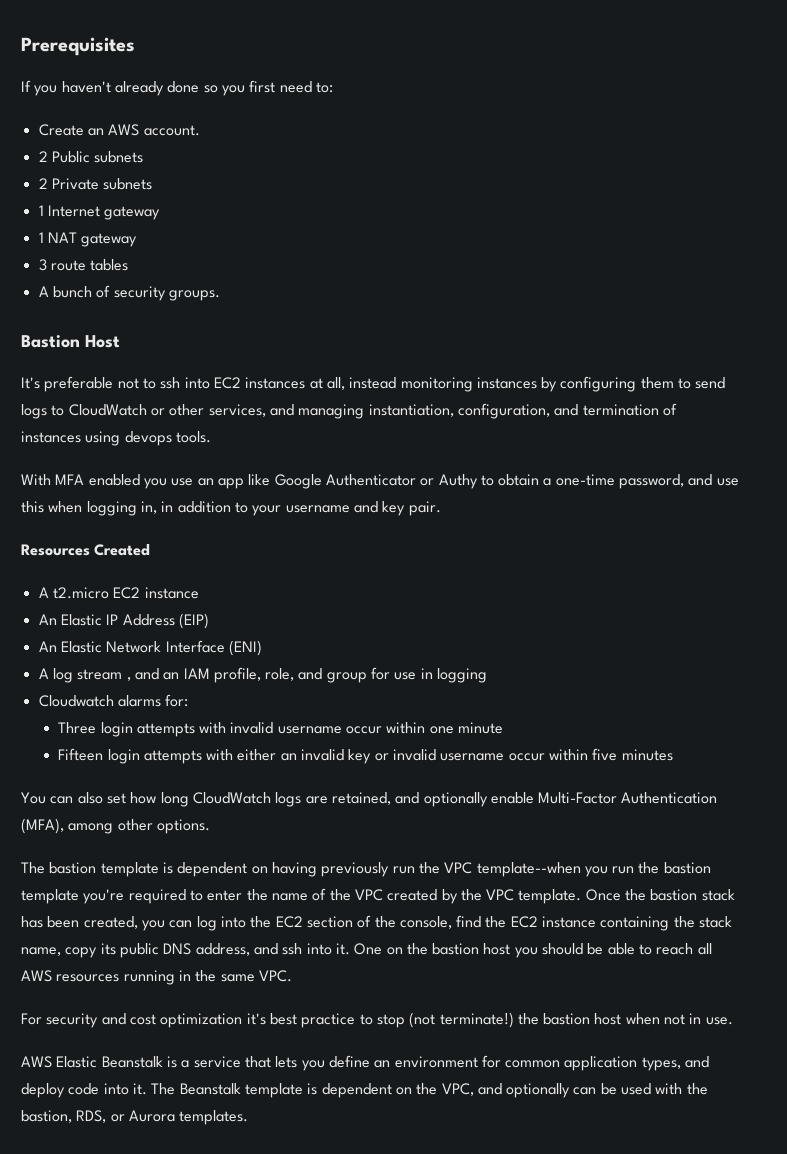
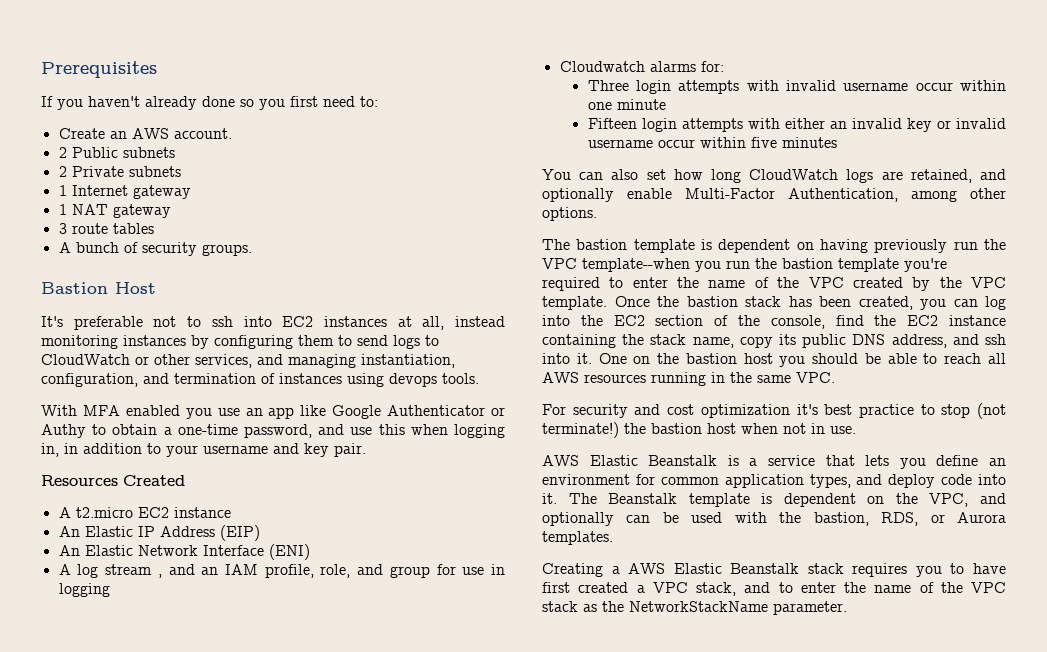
- You can also set how long CloudWatch logs are retained, and optionally enable Multi-Factor Authentication (MFA), among other options.
+ You can also set how long CloudWatch logs are retained, and optionally enable Multi-Factor Authentication, among other options.
+ Creating a AWS Elastic Beanstalk stack requires you to have first created a VPC stack, and to enter the name of the VPC stack as the NetworkStackName parameter.

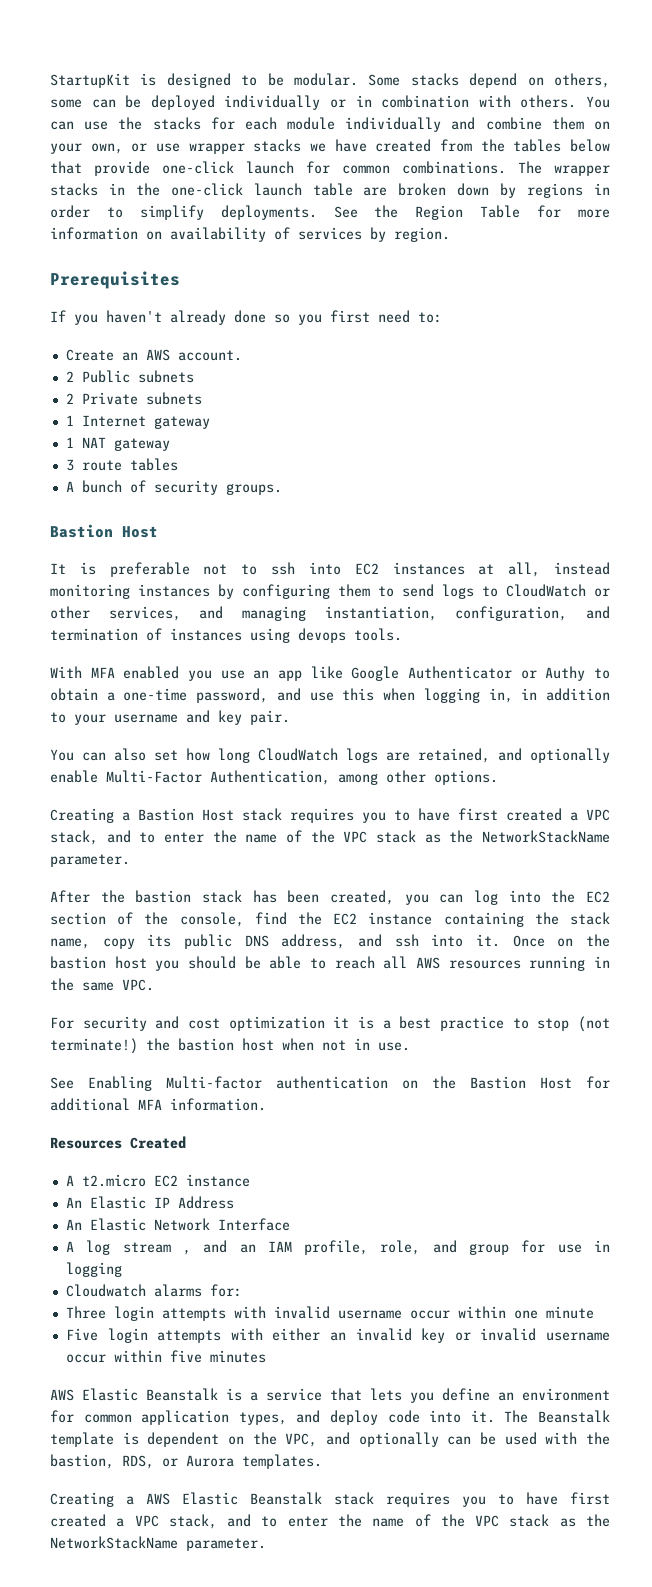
+ StartupKit is designed to be modular. Some stacks depend on others, some can be deployed individually or in combination with others. You can use the stacks for each module individually and combine them on your own, or use wrapper stacks we have created from the tables below that provide one-click launch for common combinations. The wrapper stacks in the one-click launch table are broken down by regions in order to simplify deployments. See the Region Table for more information on availability of services by region.
- It's preferable not to ssh into EC2 instances at all, instead monitoring instances by configuring them to send logs to CloudWatch or other services, and managing instantiation, configuration, and termination of instances using devops tools.
+ It is preferable not to ssh into EC2 instances at all, instead monitoring instances by configuring them to send logs to CloudWatch or other services, and managing instantiation, configuration, and termination of instances using devops tools.
- Resources Created
- A t2.micro EC2 instance
- An Elastic IP Address (EIP)
- An Elastic Network Interface (ENI)
- A log stream , and an IAM profile, role, and group for use in logging
- Cloudwatch alarms for:
- Three login attempts with invalid username occur within one minute
- Fifteen login attempts with either an invalid key or invalid username occur within five minutes
- The bastion template is dependent on having previously run the VPC template--when you run the bastion template you're required to enter the name of the VPC created by the VPC template. Once the bastion stack has been created, you can log into the EC2 section of the console, find the EC2 instance containing the stack name, copy its public DNS address, and ssh into it.
+ Creating a Bastion Host stack requires you to have first created a VPC stack, and to enter the name of the VPC stack as the NetworkStackName parameter.
+ After the bastion stack has been created, you can log into the EC2 section of the console, find the EC2 instance containing the stack name, copy its public DNS address, and ssh into it.
- One on the bastion host you should be able to reach all AWS resources running in the same VPC.
+ Once on the bastion host you should be able to reach all AWS resources running in the same VPC.
- For security and cost optimization it's best practice to stop (not terminate!) the bastion host when not in use.
+ For security and cost optimization it is a best practice to stop (not terminate!) the bastion host when not in use.
+ See Enabling Multi-factor authentication on the Bastion Host for additional MFA information.
+ Resources Created
+ A t2.micro EC2 instance
+ An Elastic IP Address
+ An Elastic Network Interface
+ A log stream , and an IAM profile, role, and group for use in logging
+ Cloudwatch alarms for:
+ Three login attempts with invalid username occur within one minute
+ Five login attempts with either an invalid key or invalid username occur within five minutes

